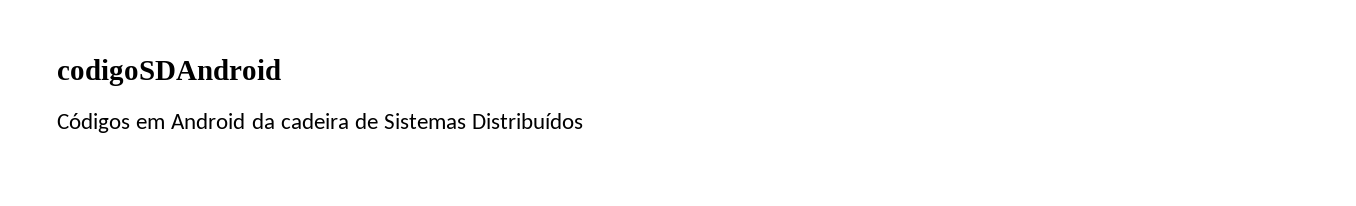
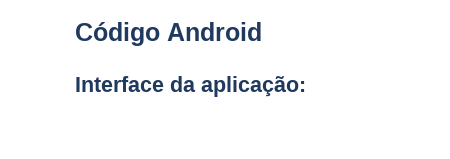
- codigoSDAndroid
- Códigos em Android da cadeira de Sistemas Distribuídos
+ Código Android
+ Interface da aplicação:

